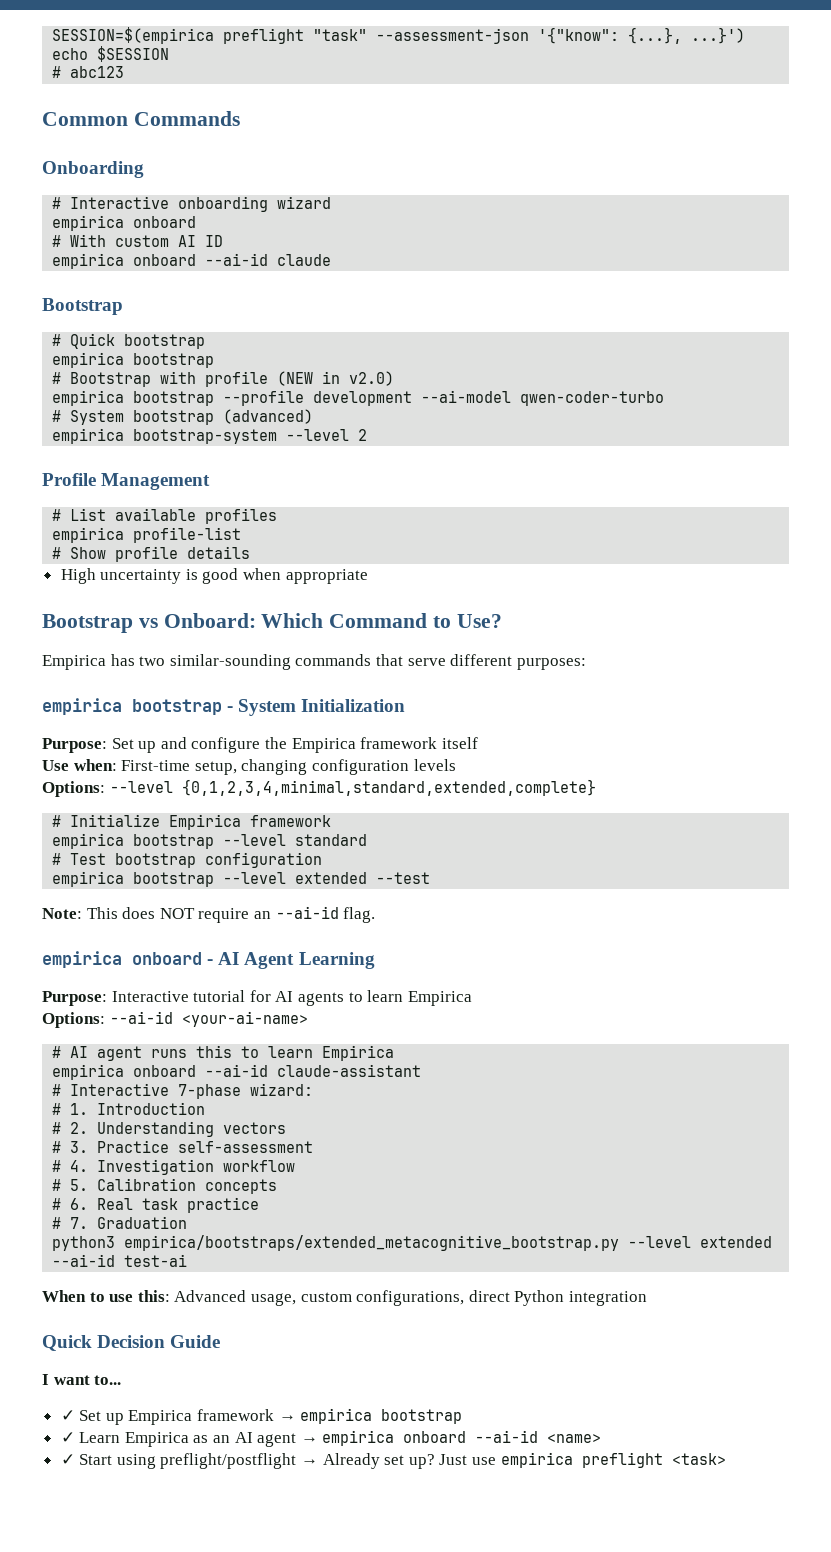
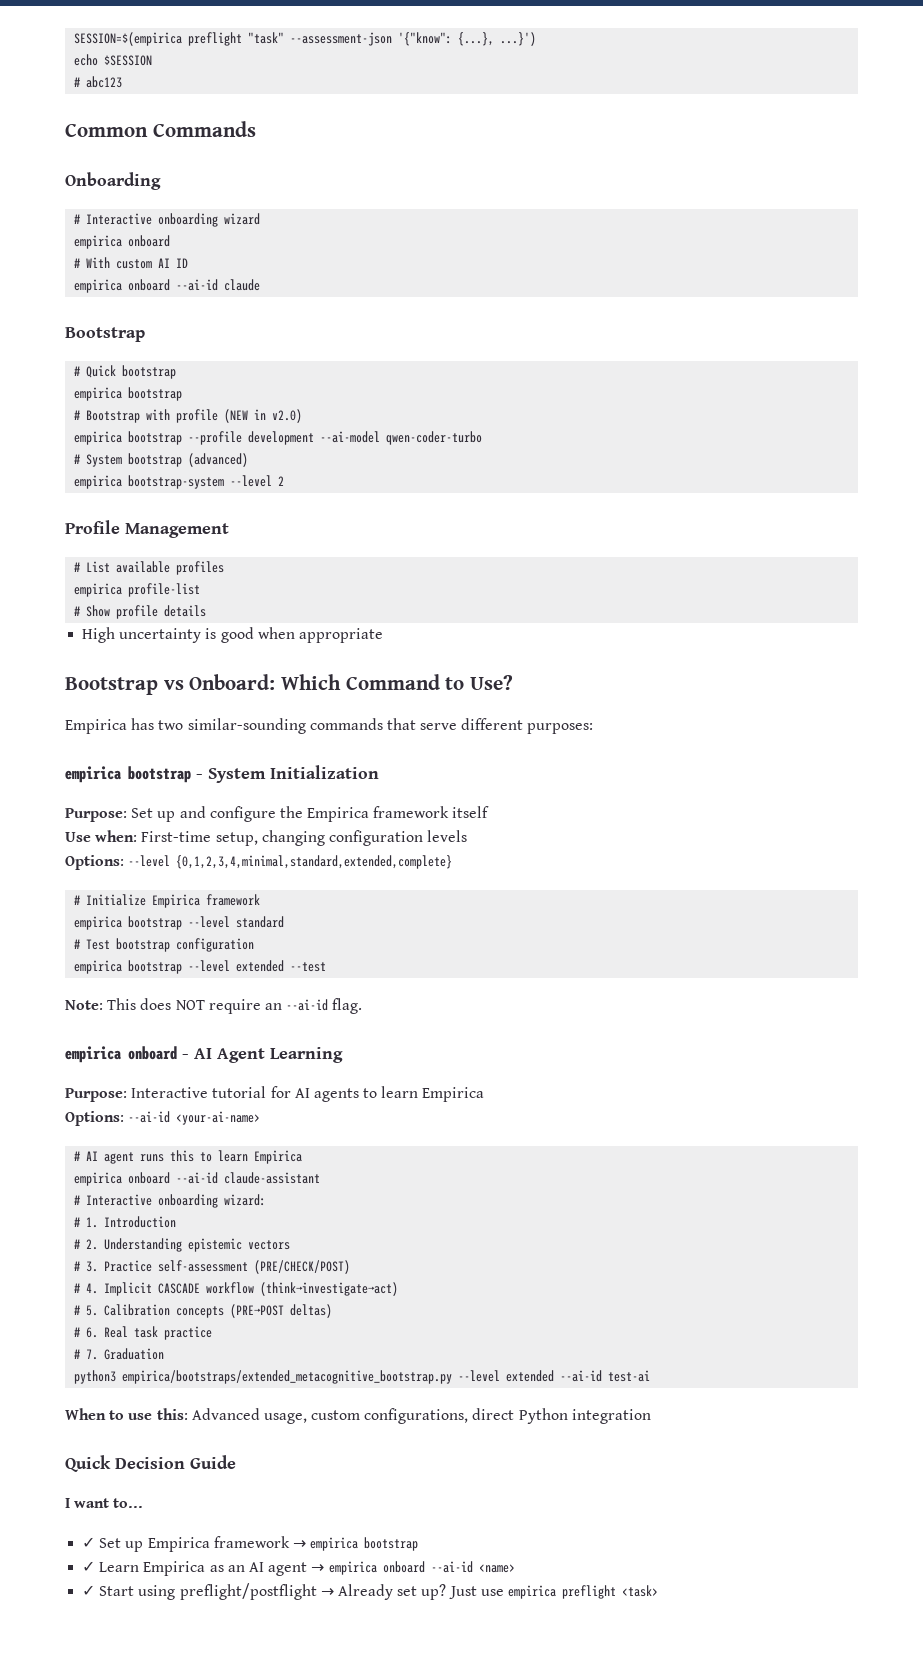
- # Interactive 7-phase wizard:
+ # Interactive onboarding wizard:
- # 2. Understanding vectors
+ # 2. Understanding epistemic vectors
- # 3. Practice self-assessment
+ # 3. Practice self-assessment (PRE/CHECK/POST)
- # 4. Investigation workflow
+ # 4. Implicit CASCADE workflow (think→investigate→act)
- # 5. Calibration concepts
+ # 5. Calibration concepts (PRE→POST deltas)

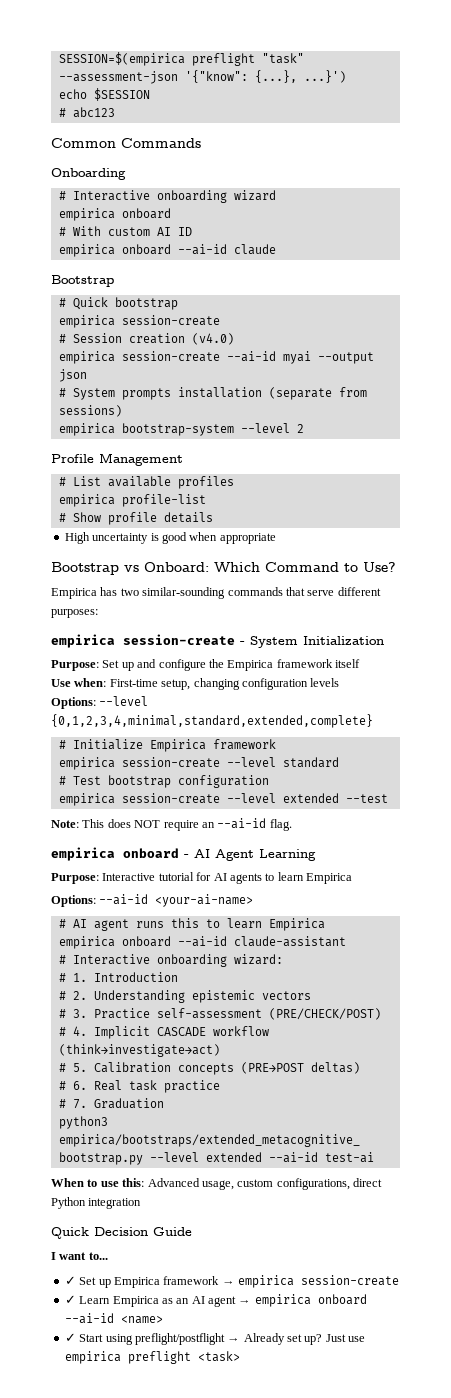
  # Quick bootstrap
- empirica bootstrap
- # Bootstrap with profile (NEW in v2.0)
- empirica bootstrap --profile development --ai-model qwen-coder-turbo
- # System bootstrap (advanced)
+ empirica session-create
+ # Session creation (v4.0)
+ empirica session-create --ai-id myai --output json
+ # System prompts installation (separate from sessions)
- empirica bootstrap - System Initialization
+ empirica session-create - System Initialization
- empirica bootstrap --level standard
+ empirica session-create --level standard
- empirica bootstrap --level extended --test
+ empirica session-create --level extended --test
- ✓ Set up Empirica framework → empirica bootstrap
+ ✓ Set up Empirica framework → empirica session-create

